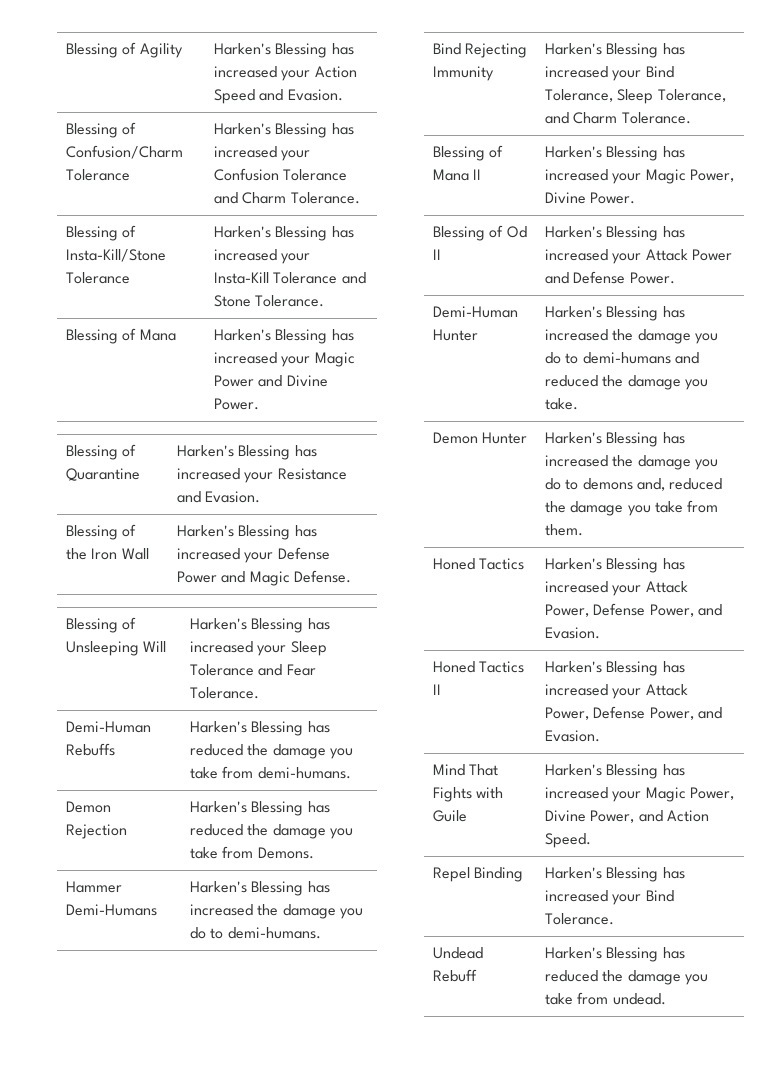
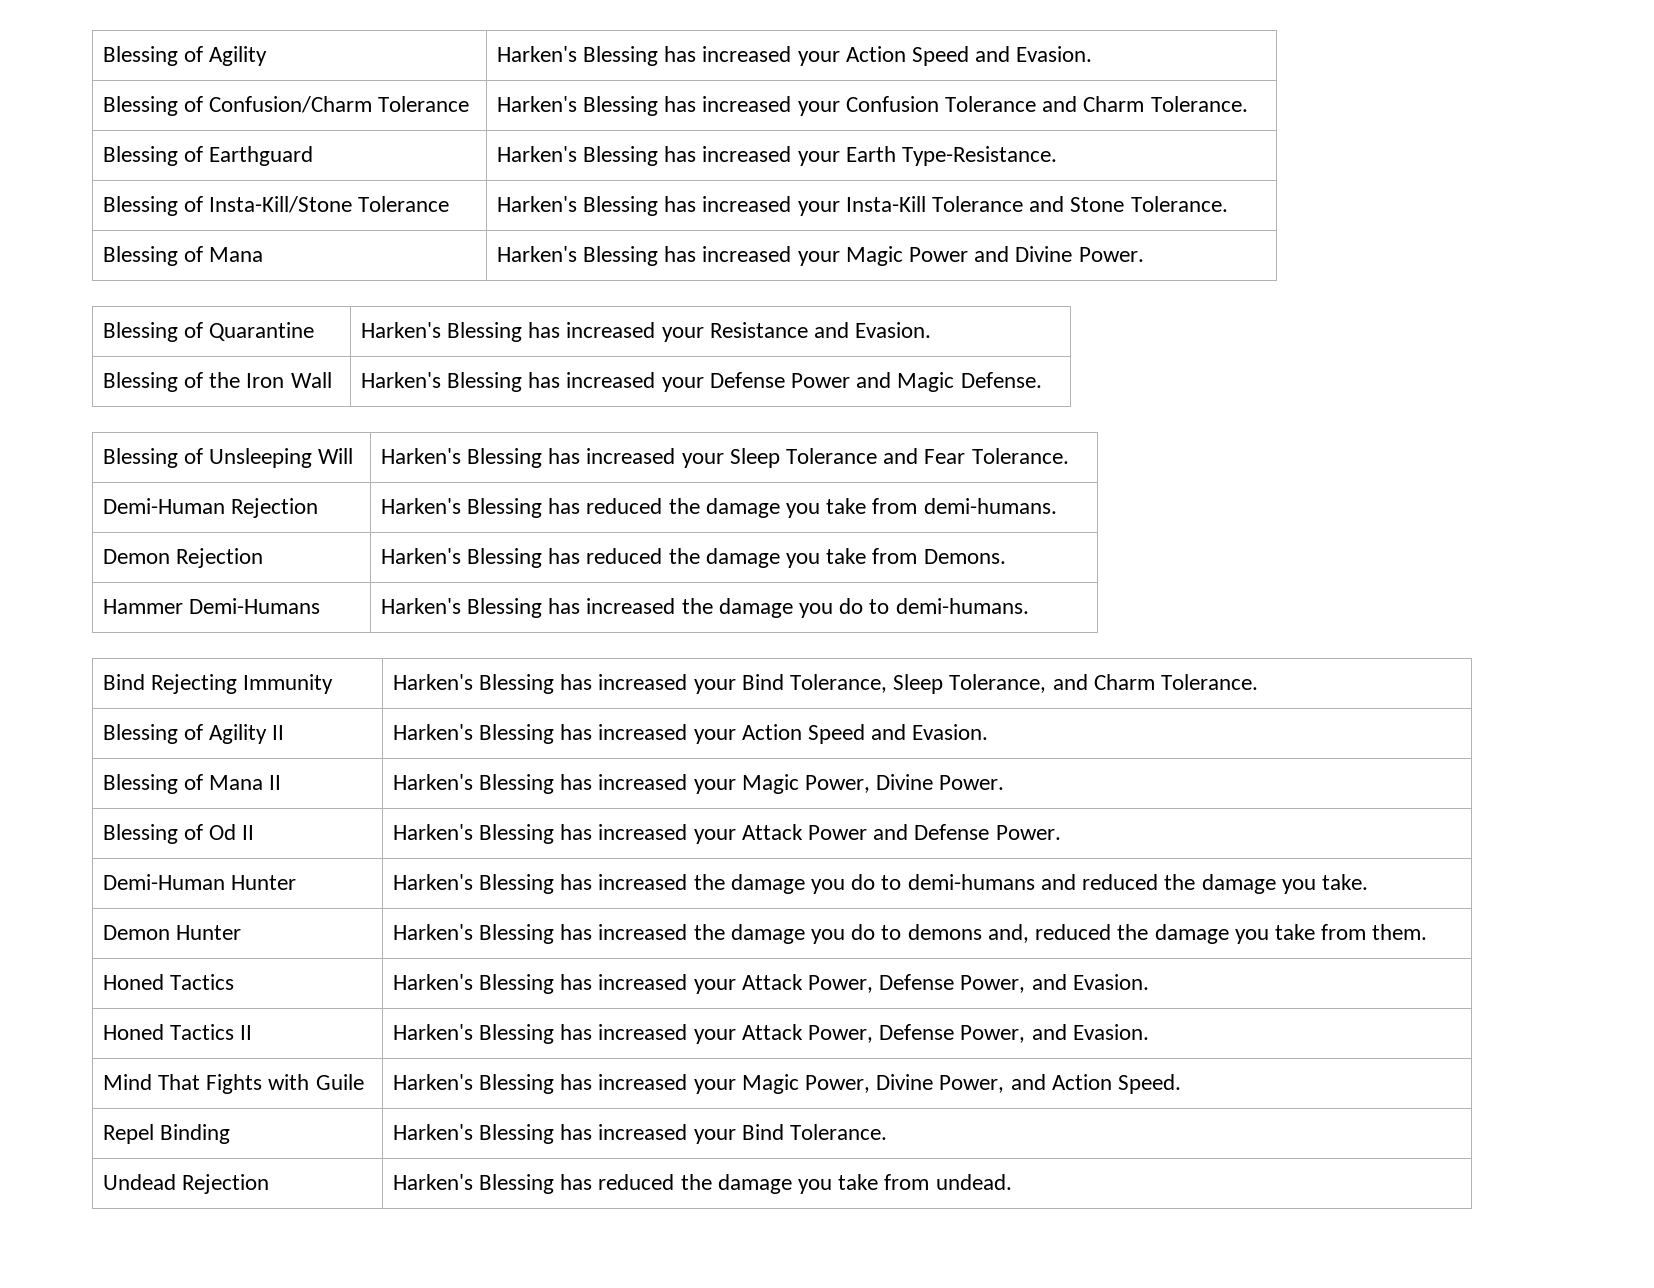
+ Blessing of Earthguard | Harken's Blessing has increased your Earth Type-Resistance.
- Demi-Human Rebuffs | Harken's Blessing has reduced the damage you take from demi-humans.
+ Demi-Human Rejection | Harken's Blessing has reduced the damage you take from demi-humans.
+ Blessing of Agility II | Harken's Blessing has increased your Action Speed and Evasion.
- Undead Rebuff | Harken's Blessing has reduced the damage you take from undead.
+ Undead Rejection | Harken's Blessing has reduced the damage you take from undead.

